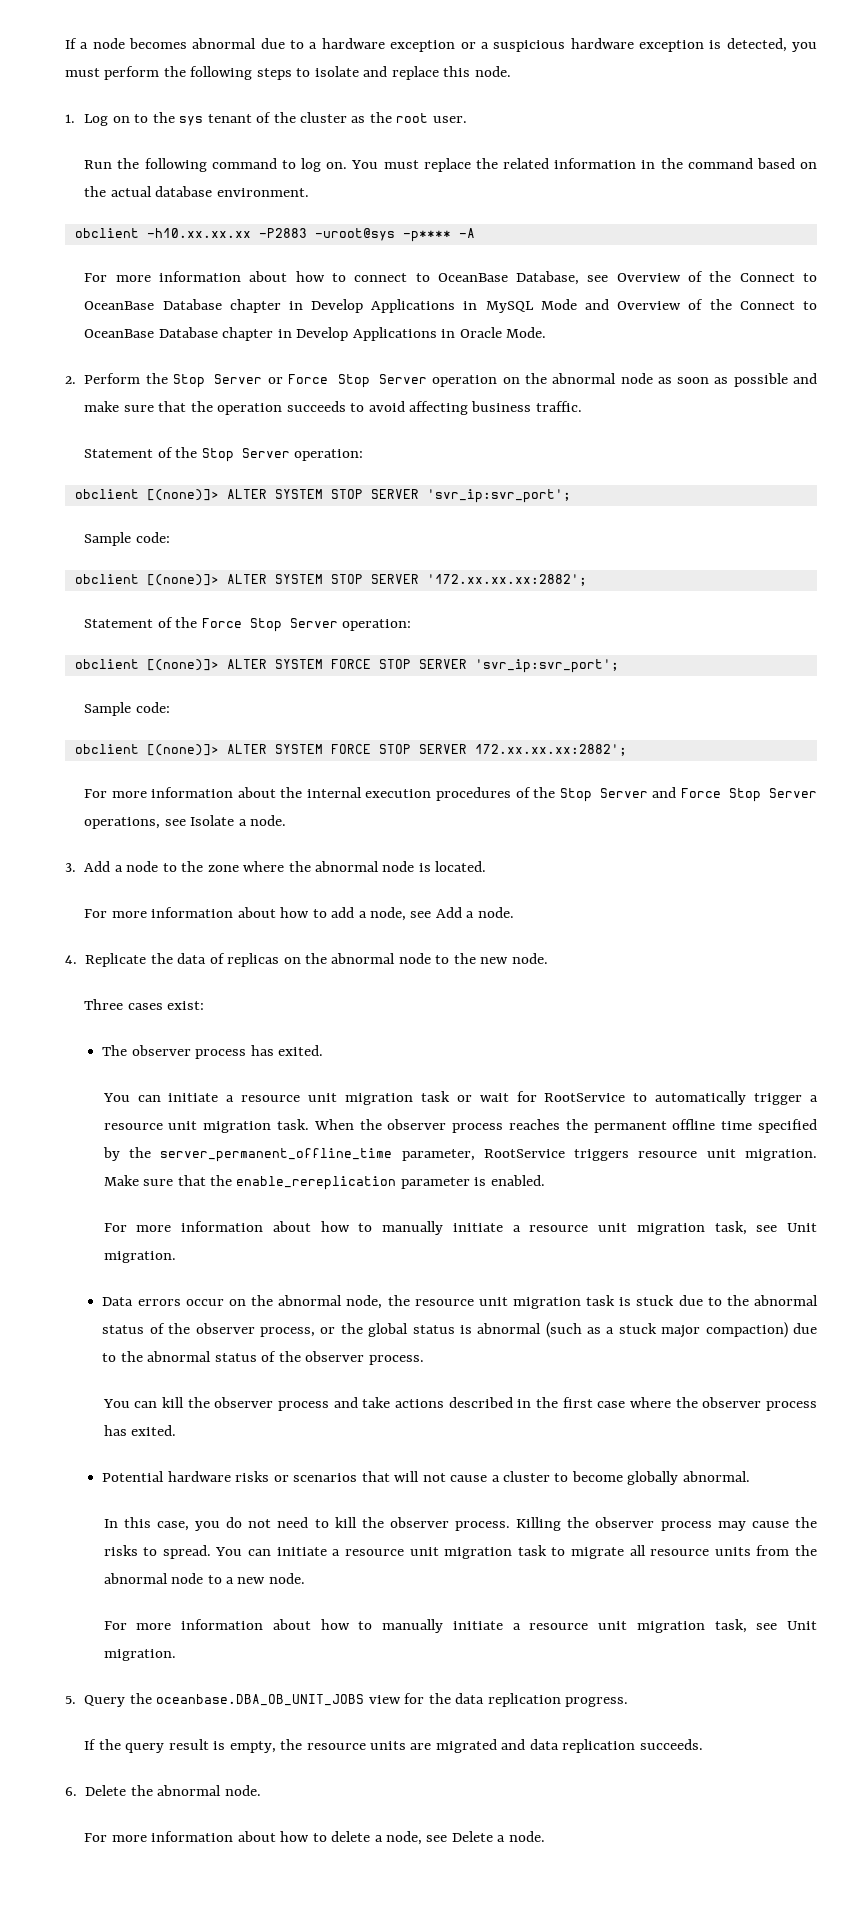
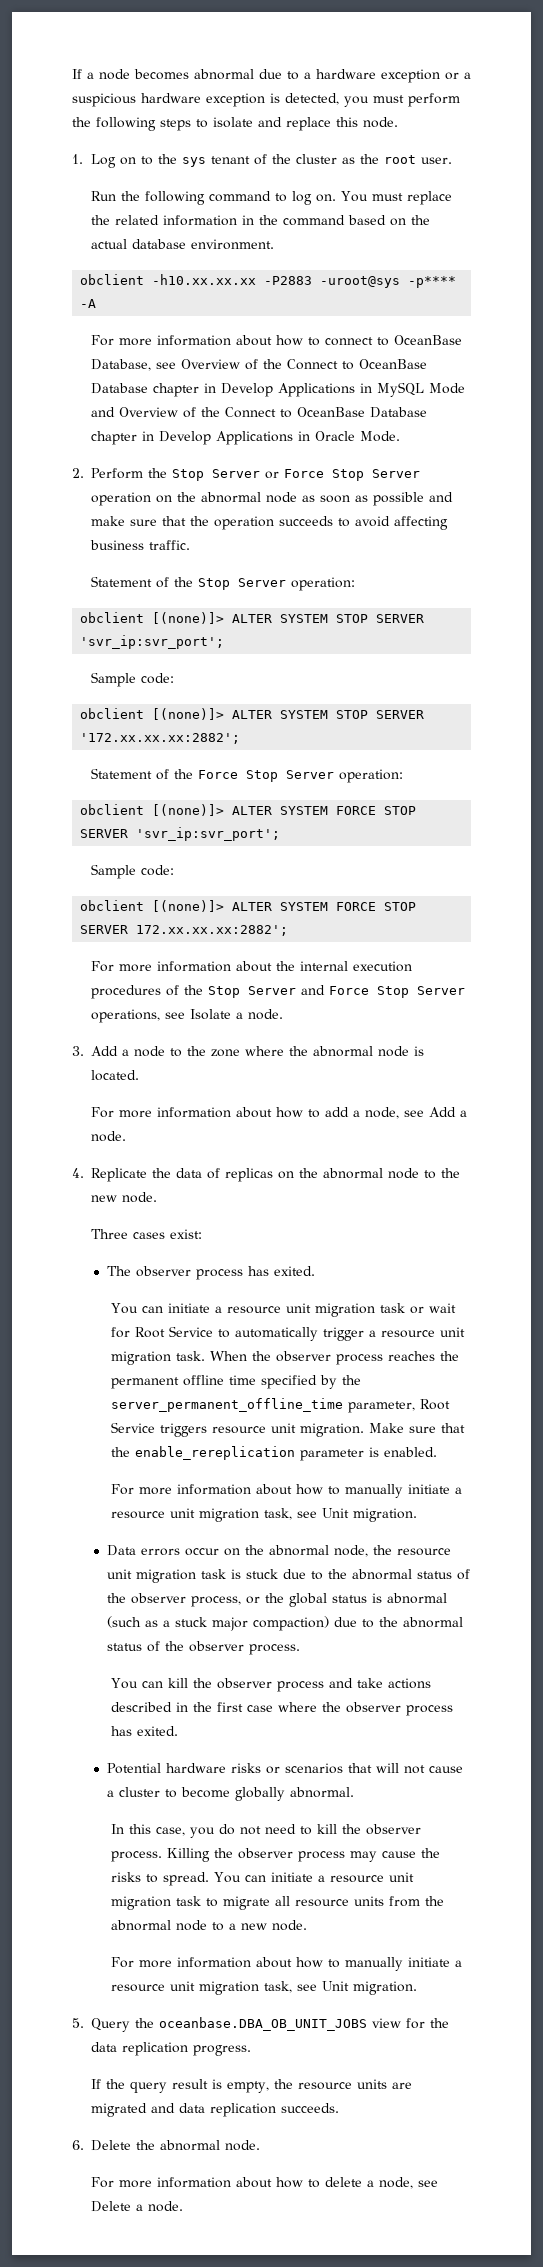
- You can initiate a resource unit migration task or wait for RootService to automatically trigger a resource unit migration task.
+ You can initiate a resource unit migration task or wait for Root Service to automatically trigger a resource unit migration task.
- When the observer process reaches the permanent offline time specified by the server_permanent_offline_time parameter, RootService triggers resource unit migration.
+ When the observer process reaches the permanent offline time specified by the server_permanent_offline_time parameter, Root Service triggers resource unit migration.

